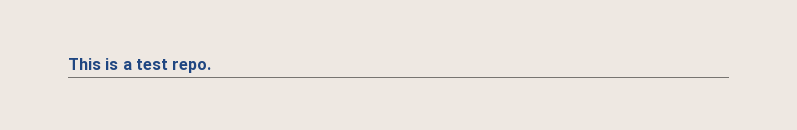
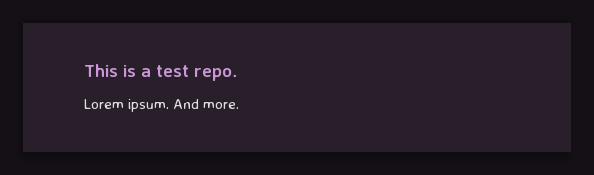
+ Lorem ipsum. And more.

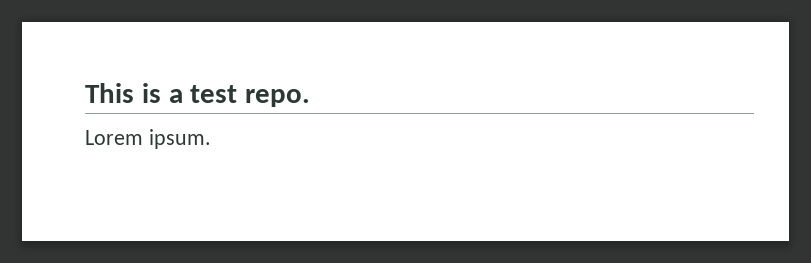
- And more.

